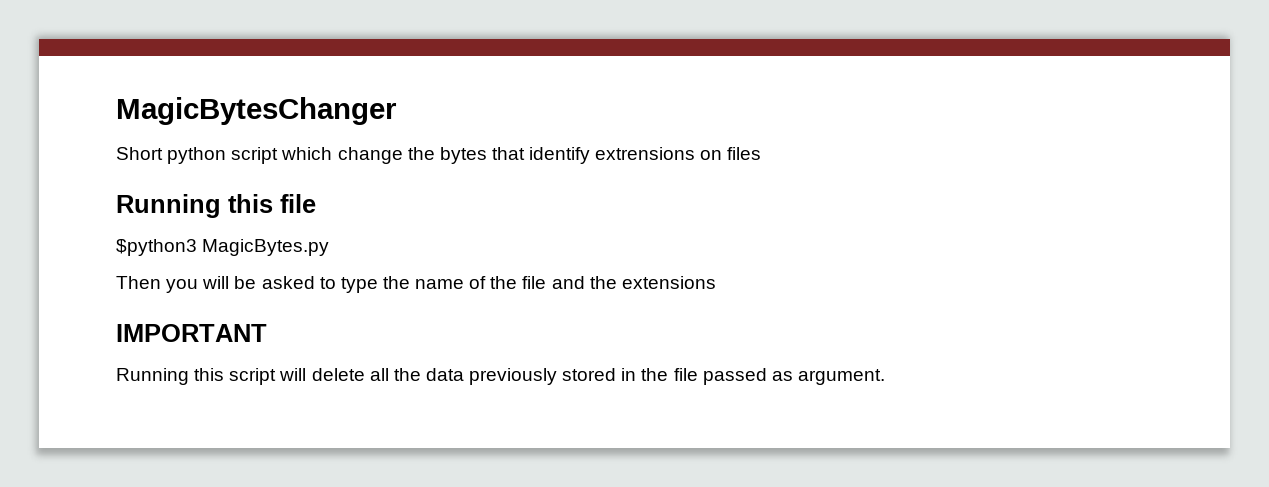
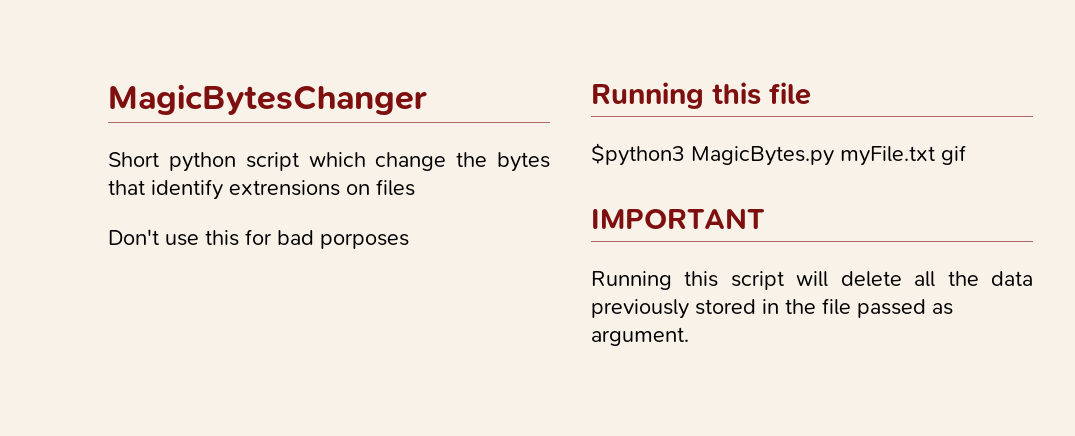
+ Don't use this for bad porposes
- $python3 MagicBytes.py
- Then you will be asked to type the name of the file and the extensions
+ $python3 MagicBytes.py myFile.txt gif

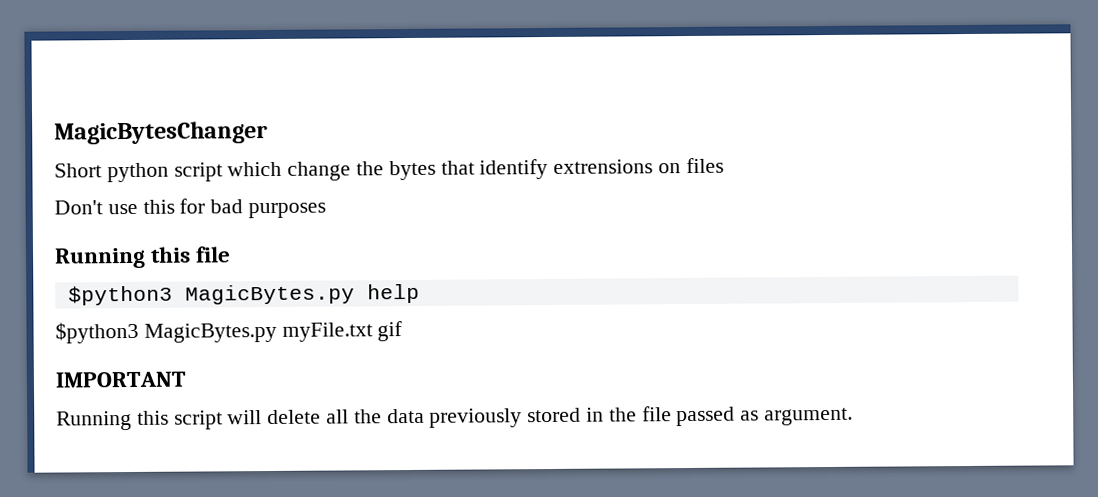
- Don't use this for bad porposes
+ Don't use this for bad purposes
+ $python3 MagicBytes.py help

